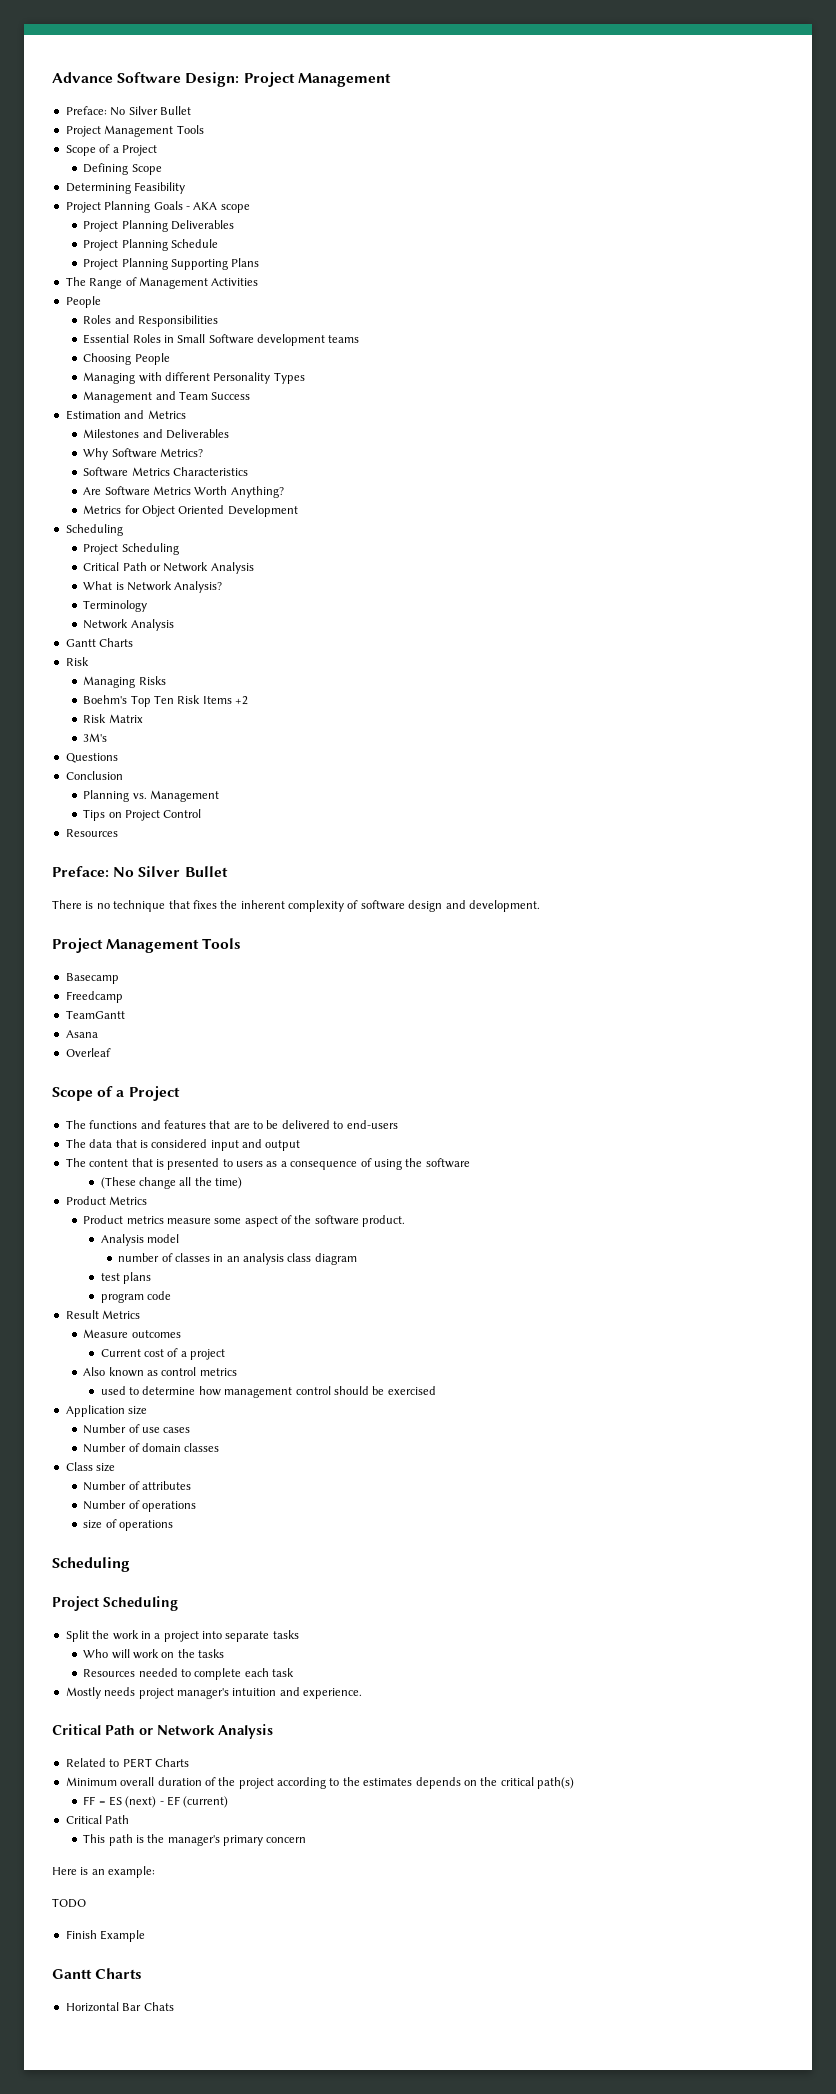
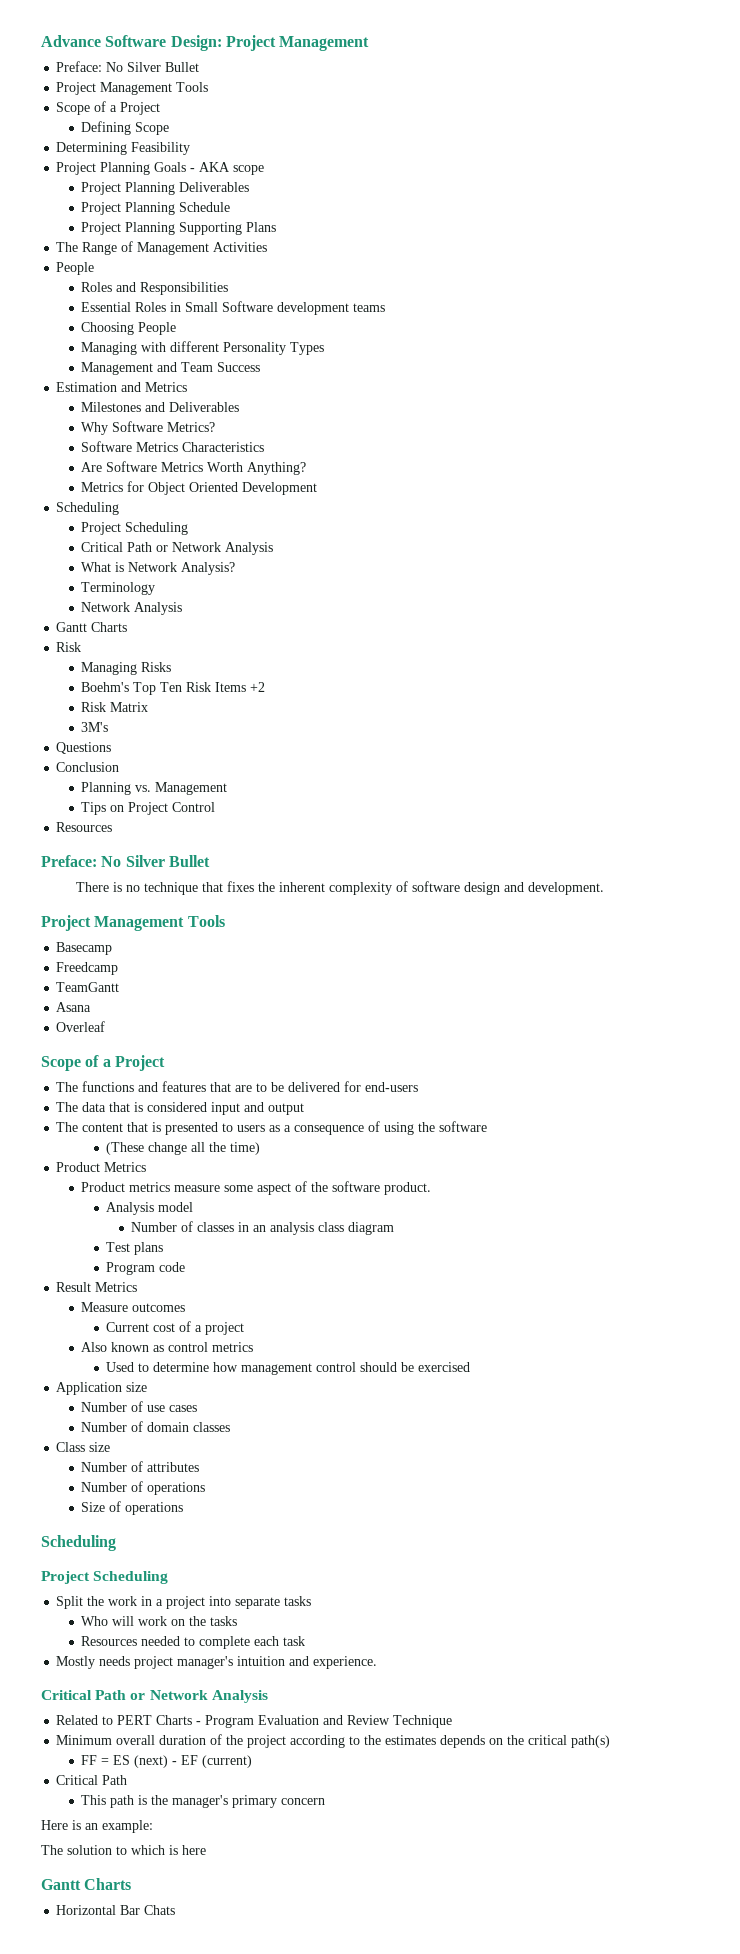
- The functions and features that are to be delivered to end-users
+ The functions and features that are to be delivered for end-users
- number of classes in an analysis class diagram
+ Number of classes in an analysis class diagram
- test plans
+ Test plans
- program code
+ Program code
- used to determine how management control should be exercised
+ Used to determine how management control should be exercised
- size of operations
+ Size of operations
- Related to PERT Charts
+ Related to PERT Charts - Program Evaluation and Review Technique
- TODO
- Finish Example
+ The solution to which is here

